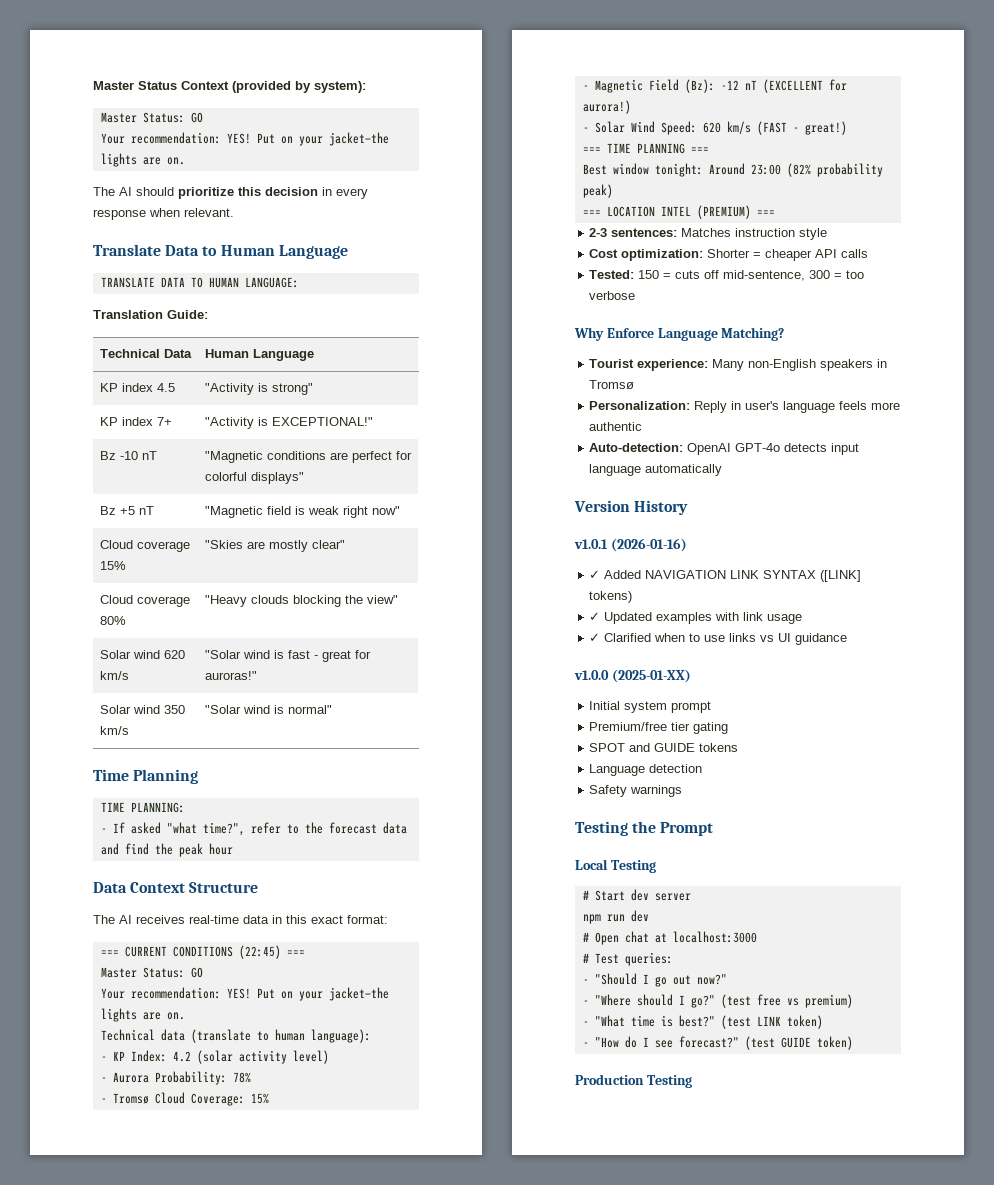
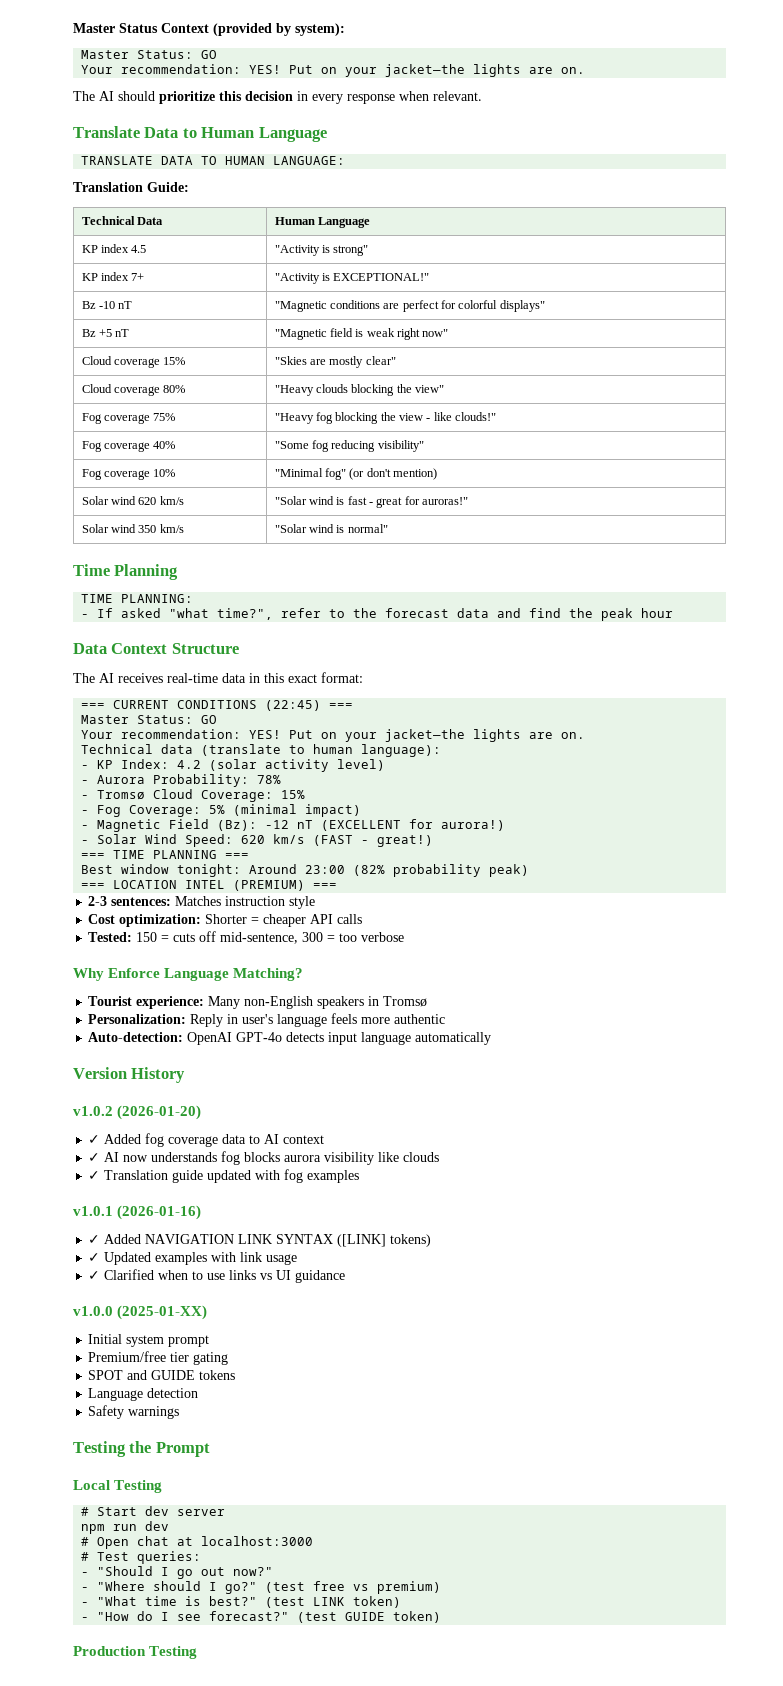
+ Fog coverage 75% | "Heavy fog blocking the view - like clouds!"
+ Fog coverage 40% | "Some fog reducing visibility"
+ Fog coverage 10% | "Minimal fog" (or don't mention)
+ - Fog Coverage: 5% (minimal impact)
+ v1.0.2 (2026-01-20)
+ ✓ Added fog coverage data to AI context
+ ✓ AI now understands fog blocks aurora visibility like clouds
+ ✓ Translation guide updated with fog examples

